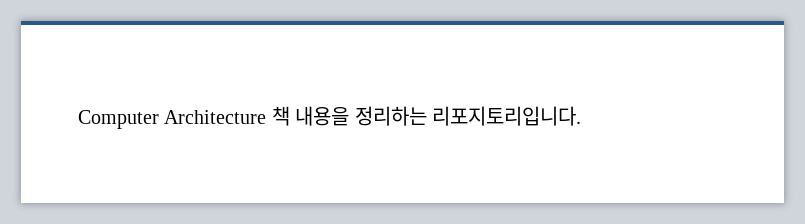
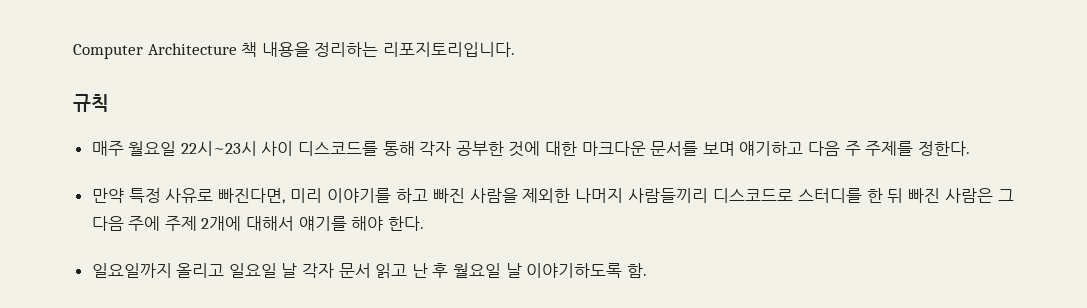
+ 규칙
+ 매주 월요일 22시~23시 사이 디스코드를 통해 각자 공부한 것에 대한 마크다운 문서를 보며 얘기하고 다음 주 주제를 정한다.
+ 만약 특정 사유로 빠진다면, 미리 이야기를 하고 빠진 사람을 제외한 나머지 사람들끼리 디스코드로 스터디를 한 뒤 빠진 사람은 그 다음 주에 주제 2개에 대해서 얘기를 해야 한다.
+ 일요일까지 올리고 일요일 날 각자 문서 읽고 난 후 월요일 날 이야기하도록 함.

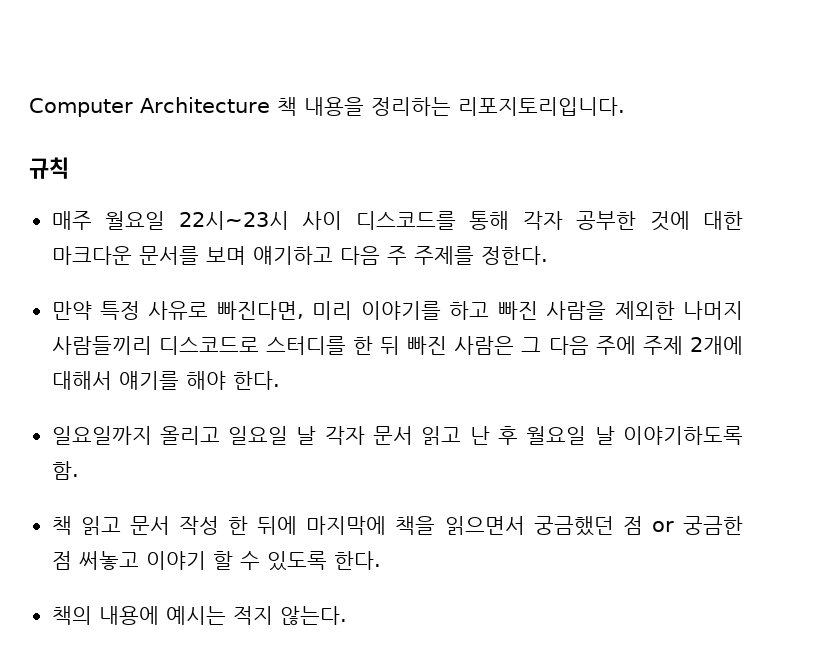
+ 책 읽고 문서 작성 한 뒤에 마지막에 책을 읽으면서 궁금했던 점 or 궁금한 점 써놓고 이야기 할 수 있도록 한다.
+ 책의 내용에 예시는 적지 않는다.

